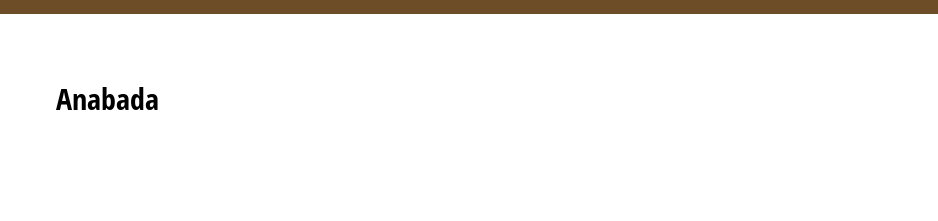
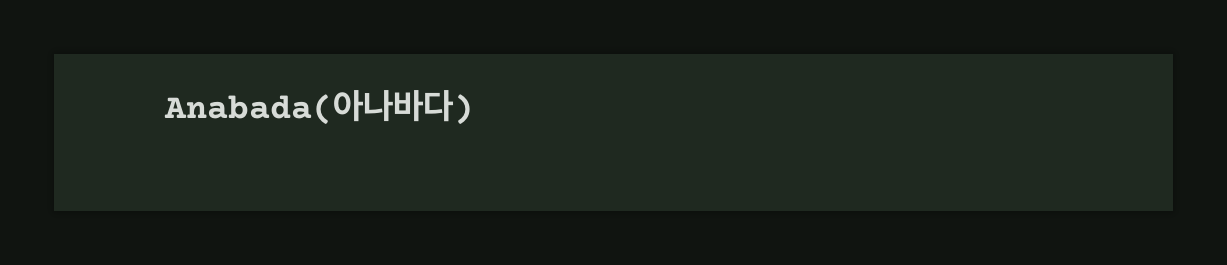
- Anabada
+ Anabada(아나바다)

